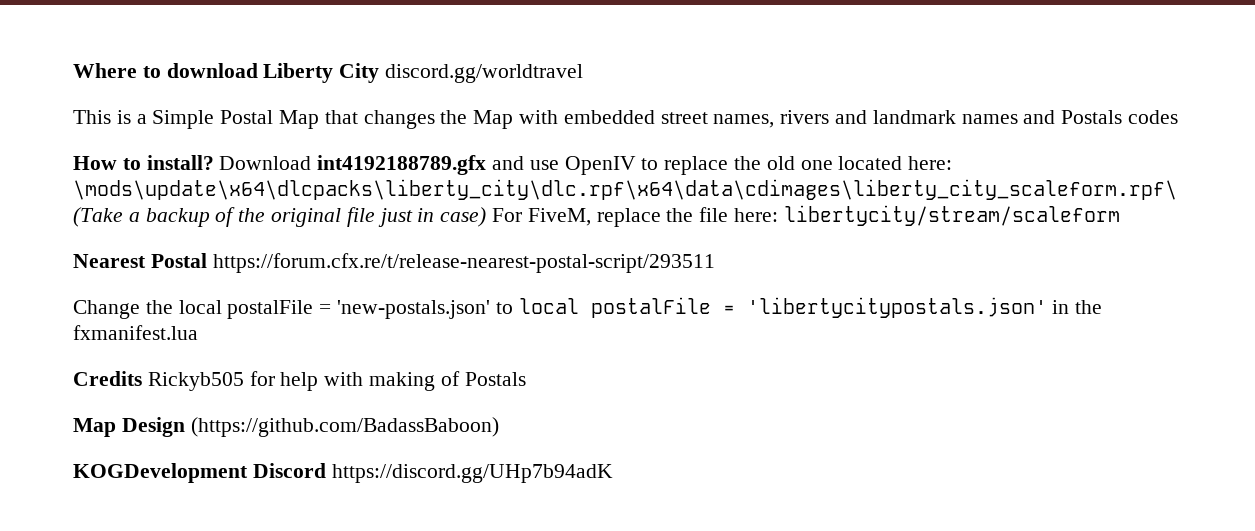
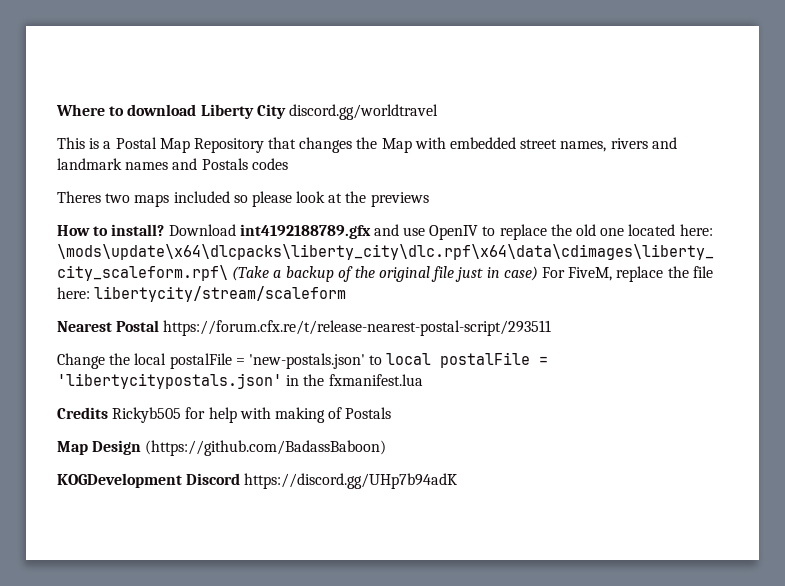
- This is a Simple Postal Map that changes the Map with embedded street names, rivers and landmark names and Postals codes
+ This is a Postal Map Repository that changes the Map with embedded street names, rivers and landmark names and Postals codes
+ Theres two maps included so please look at the previews

